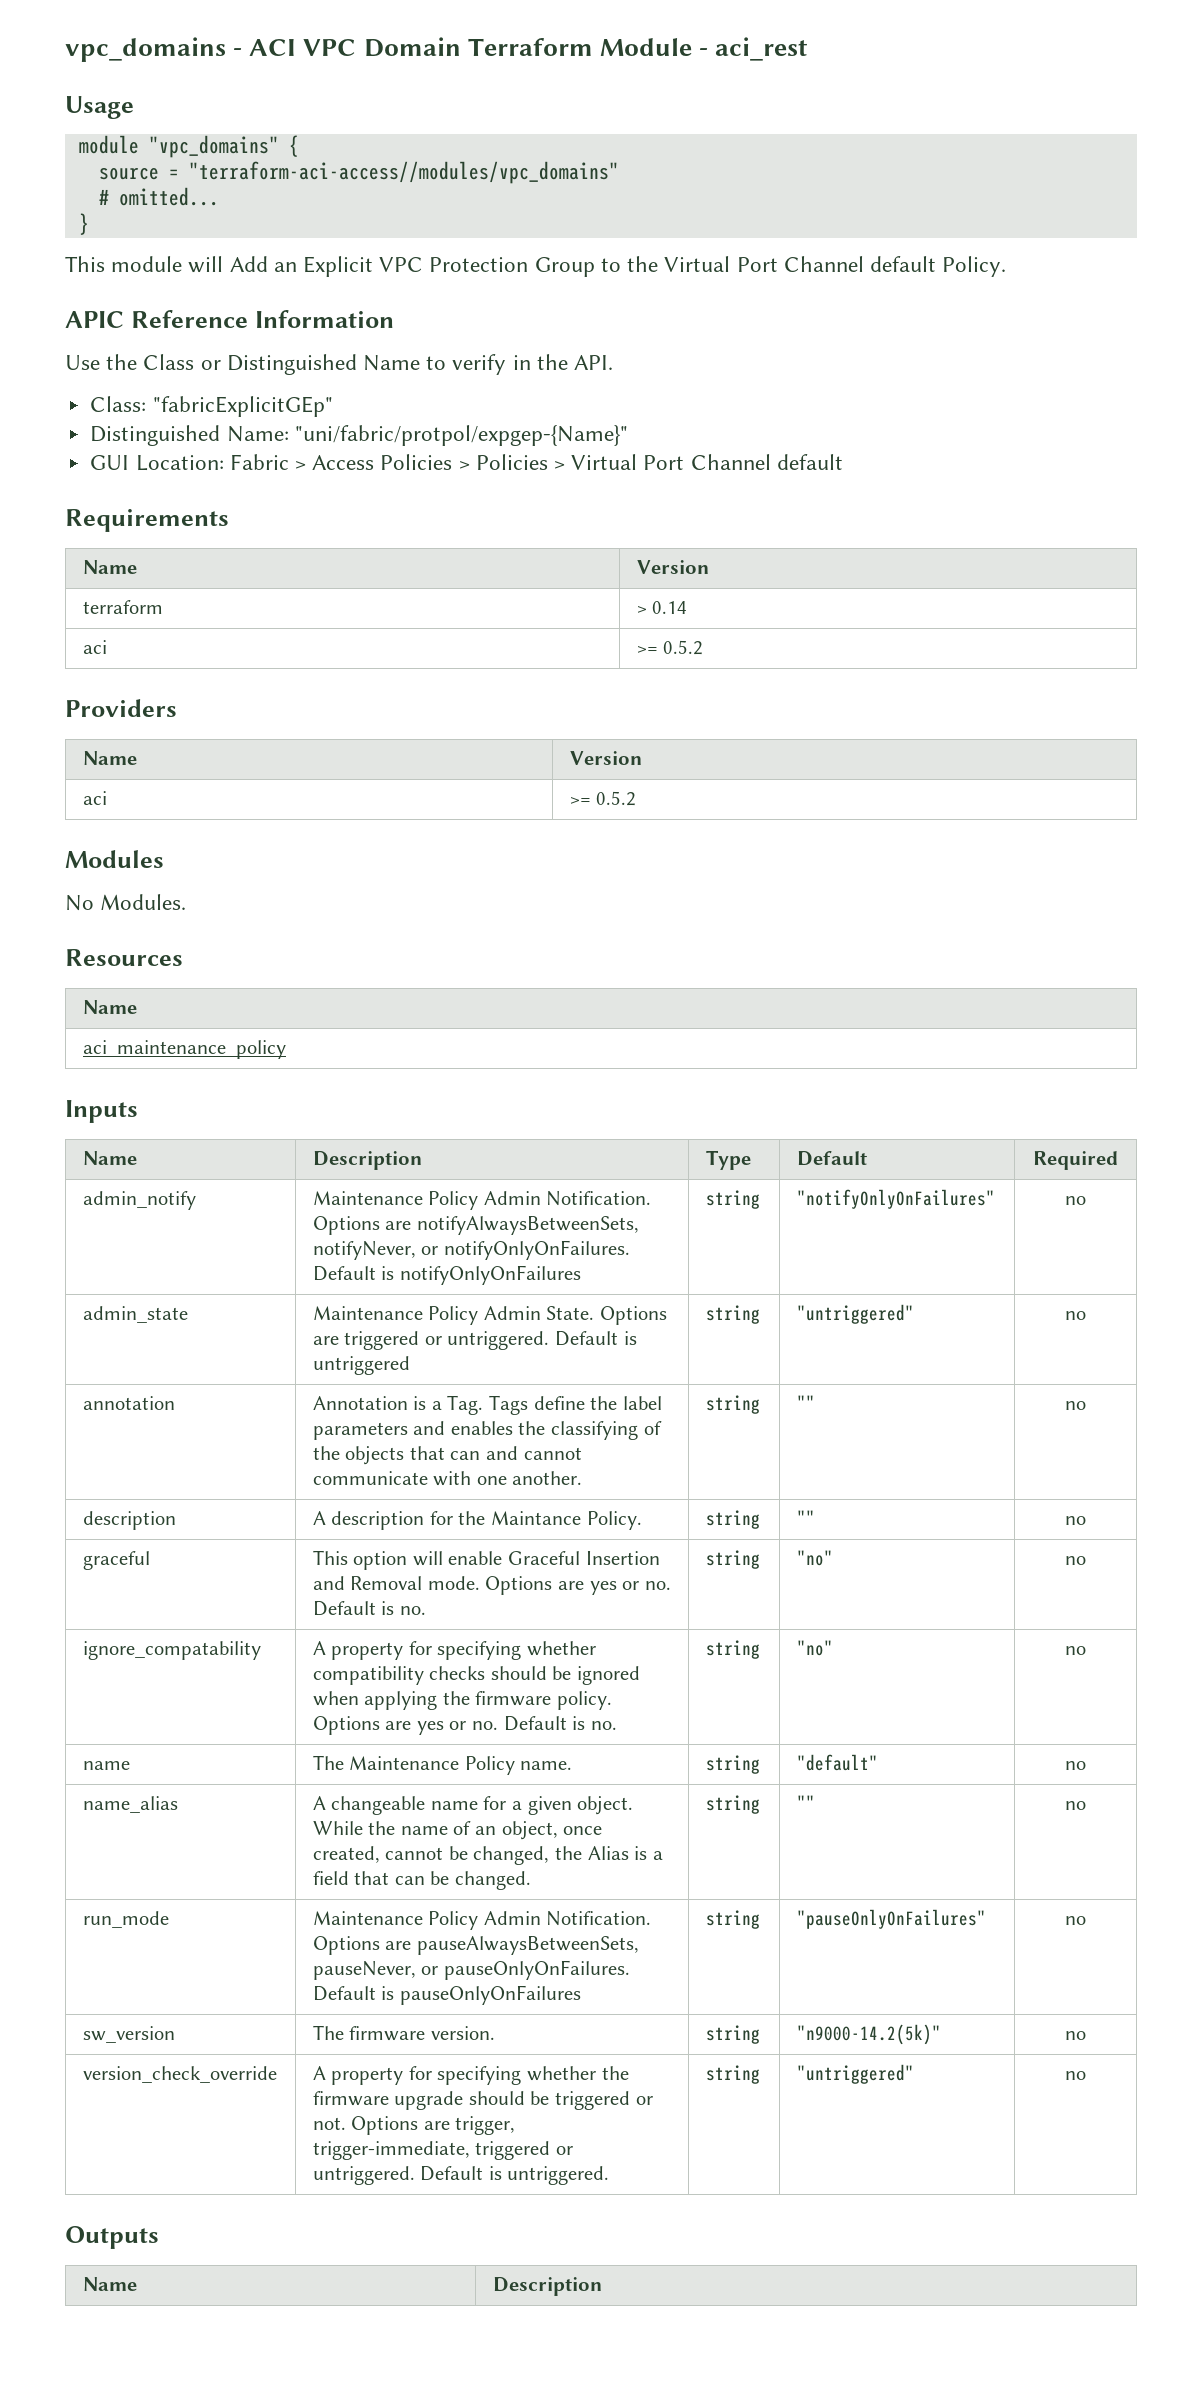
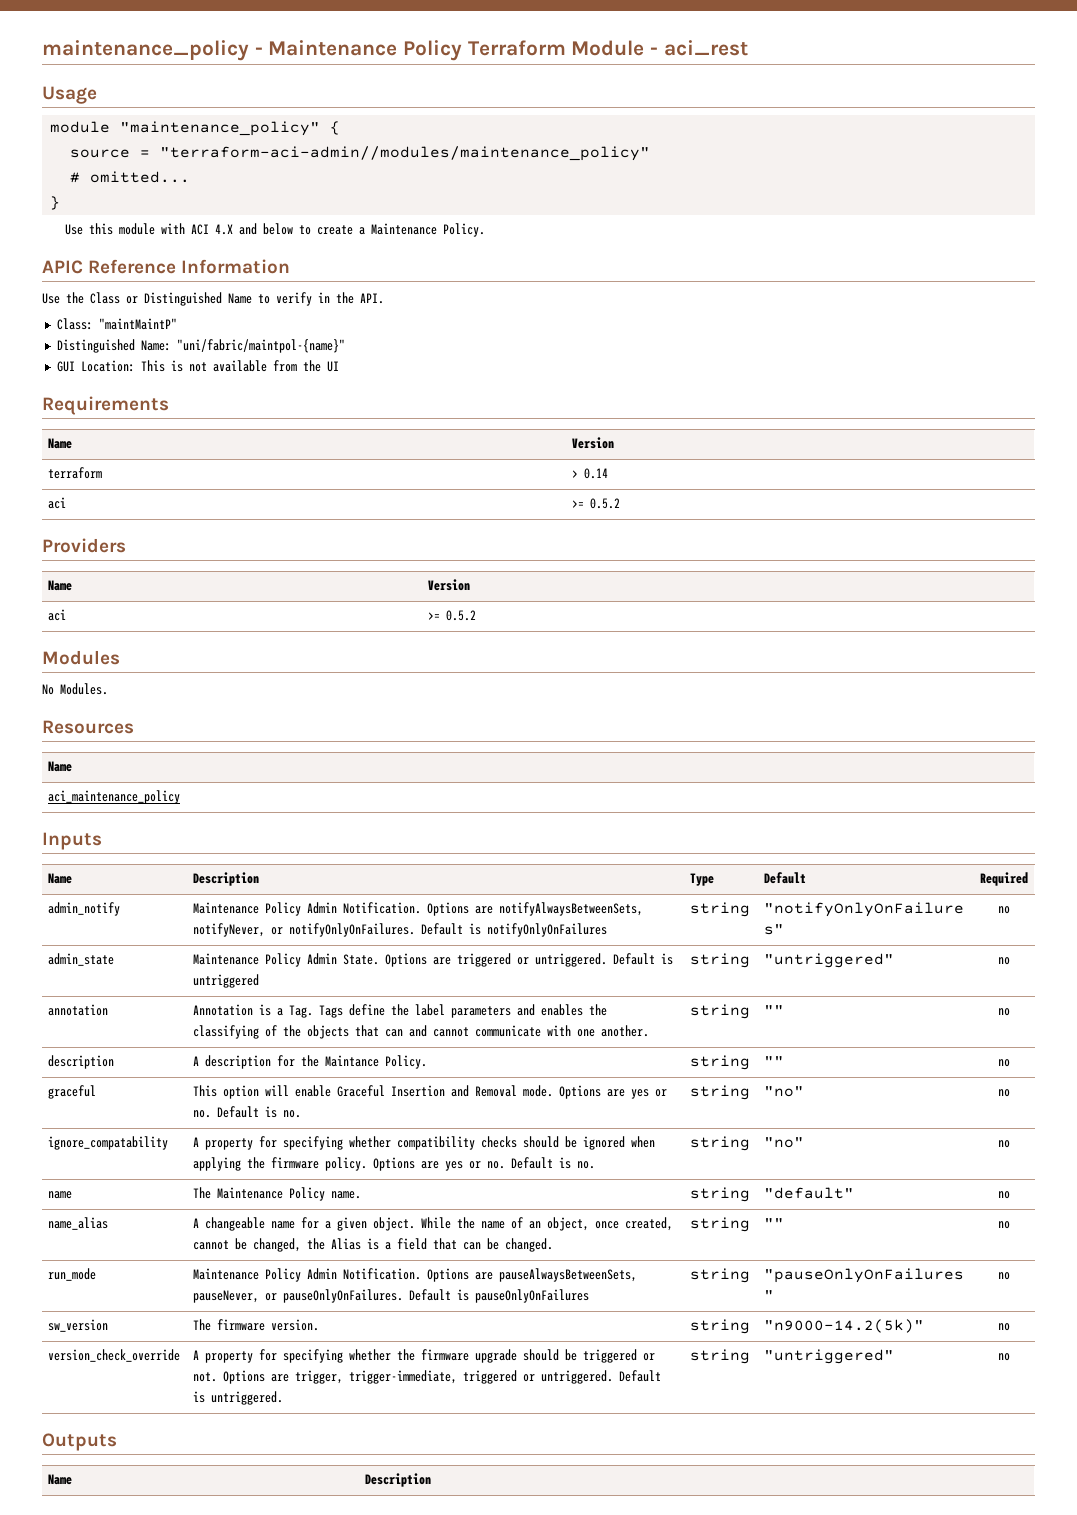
- vpc_domains - ACI VPC Domain Terraform Module - aci_rest
+ maintenance_policy - Maintenance Policy Terraform Module - aci_rest
- module "vpc_domains" {
+ module "maintenance_policy" {
- source = "terraform-aci-access//modules/vpc_domains"
+ source = "terraform-aci-admin//modules/maintenance_policy"
- This module will Add an Explicit VPC Protection Group to the Virtual Port Channel default Policy.
+ Use this module with ACI 4.X and below to create a Maintenance Policy.
- Class: "fabricExplicitGEp"
+ Class: "maintMaintP"
- Distinguished Name: "uni/fabric/protpol/expgep-{Name}"
+ Distinguished Name: "uni/fabric/maintpol-{name}"
- GUI Location: Fabric > Access Policies > Policies > Virtual Port Channel default
+ GUI Location: This is not available from the UI

